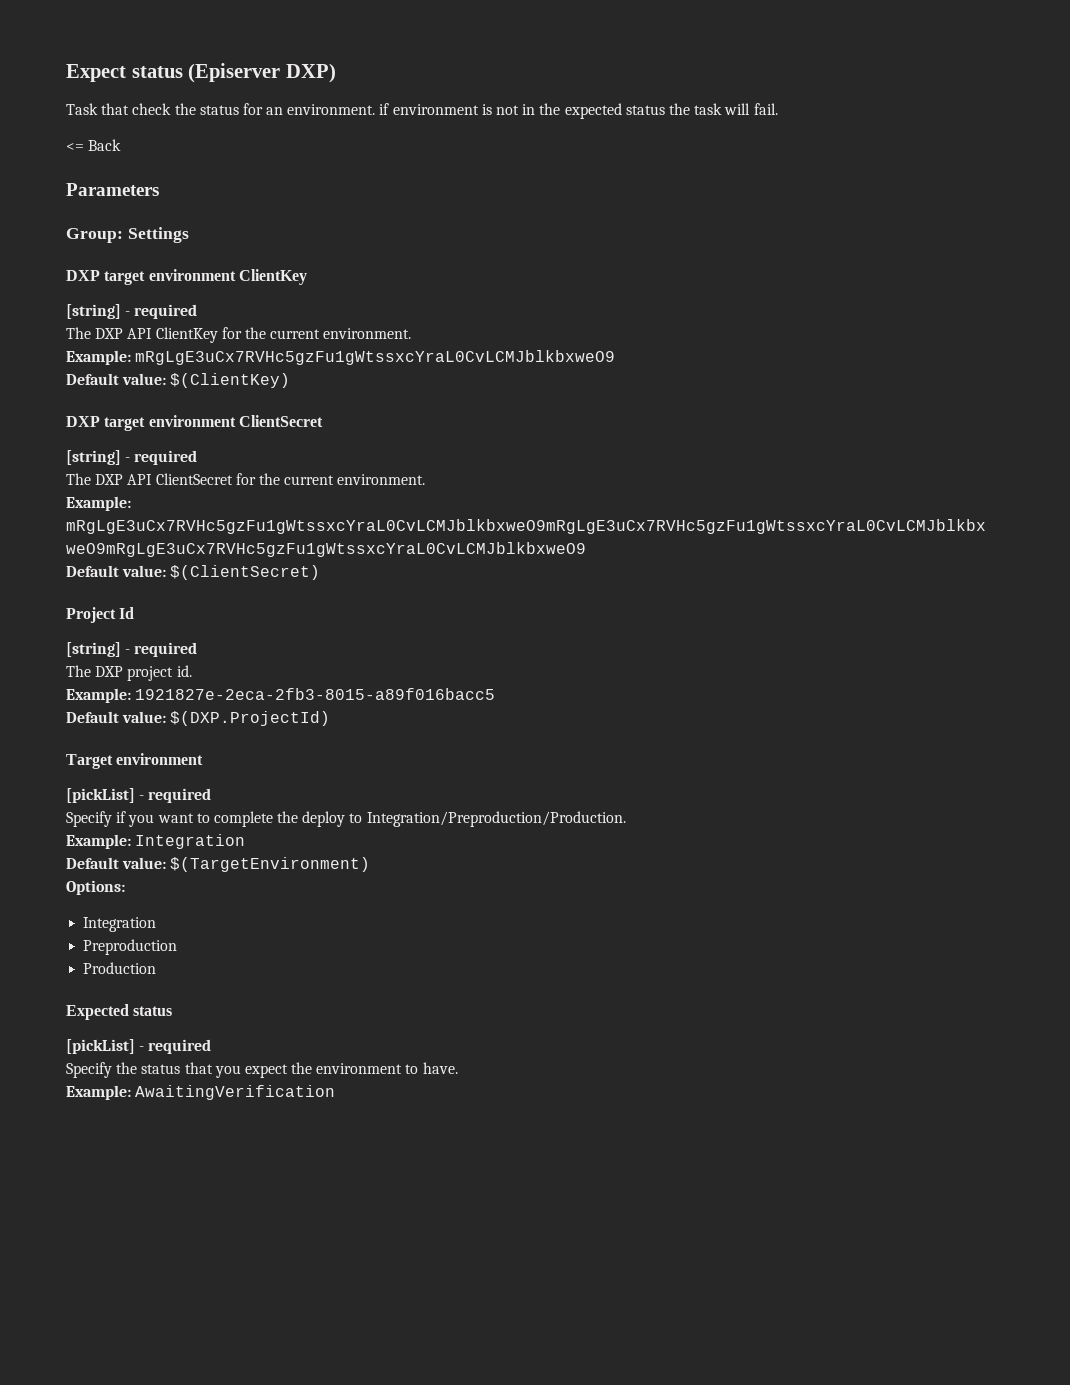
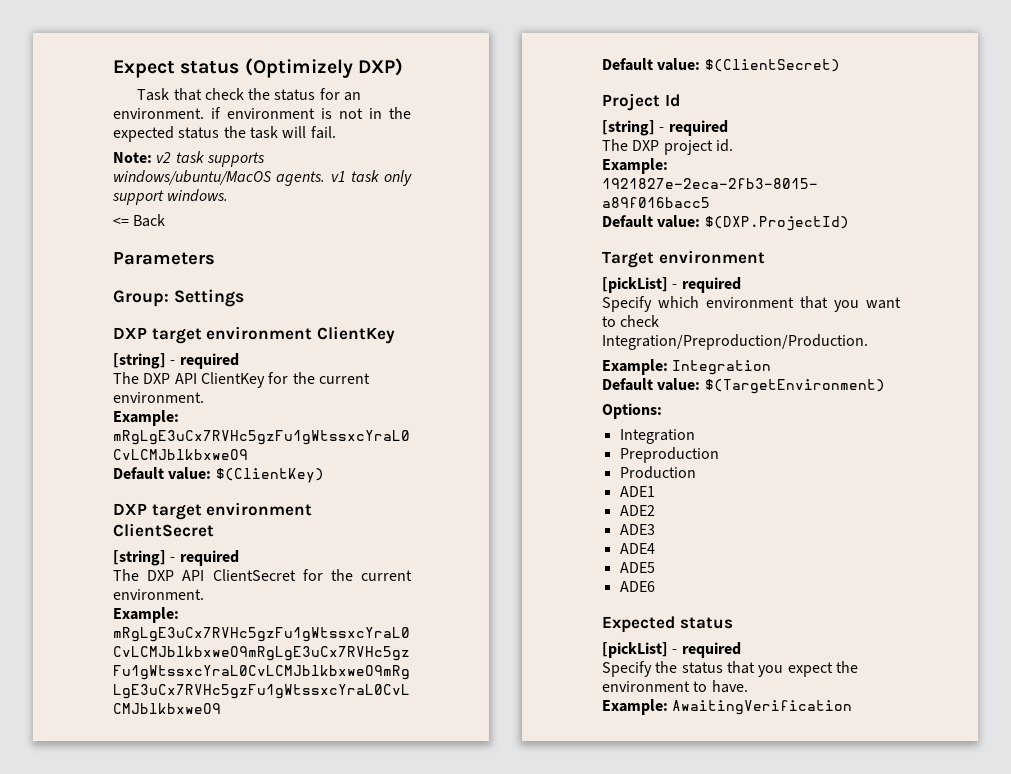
- Expect status (Episerver DXP)
+ Expect status (Optimizely DXP)
+ Note: v2 task supports windows/ubuntu/MacOS agents. v1 task only support windows.
- Specify if you want to complete the deploy to Integration/Preproduction/Production.
+ Specify which environment that you want to check Integration/Preproduction/Production.
+ ADE1
+ ADE2
+ ADE3
+ ADE4
+ ADE5
+ ADE6

